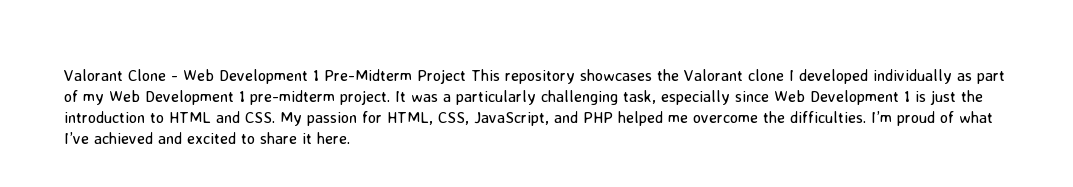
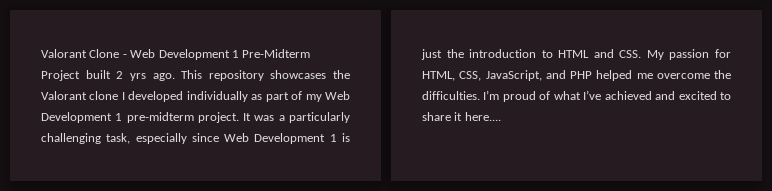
- Valorant Clone - Web Development 1 Pre-Midterm Project This repository showcases the Valorant clone I developed individually as part of my Web Development 1 pre-midterm project.
+ Valorant Clone - Web Development 1 Pre-Midterm Project built 2 yrs ago. This repository showcases the Valorant clone I developed individually as part of my Web Development 1 pre-midterm project.
- I’m proud of what I’ve achieved and excited to share it here.
+ I’m proud of what I’ve achieved and excited to share it here....

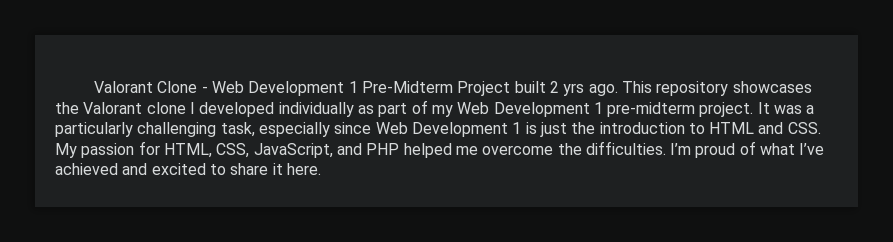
- I’m proud of what I’ve achieved and excited to share it here....
+ I’m proud of what I’ve achieved and excited to share it here.

